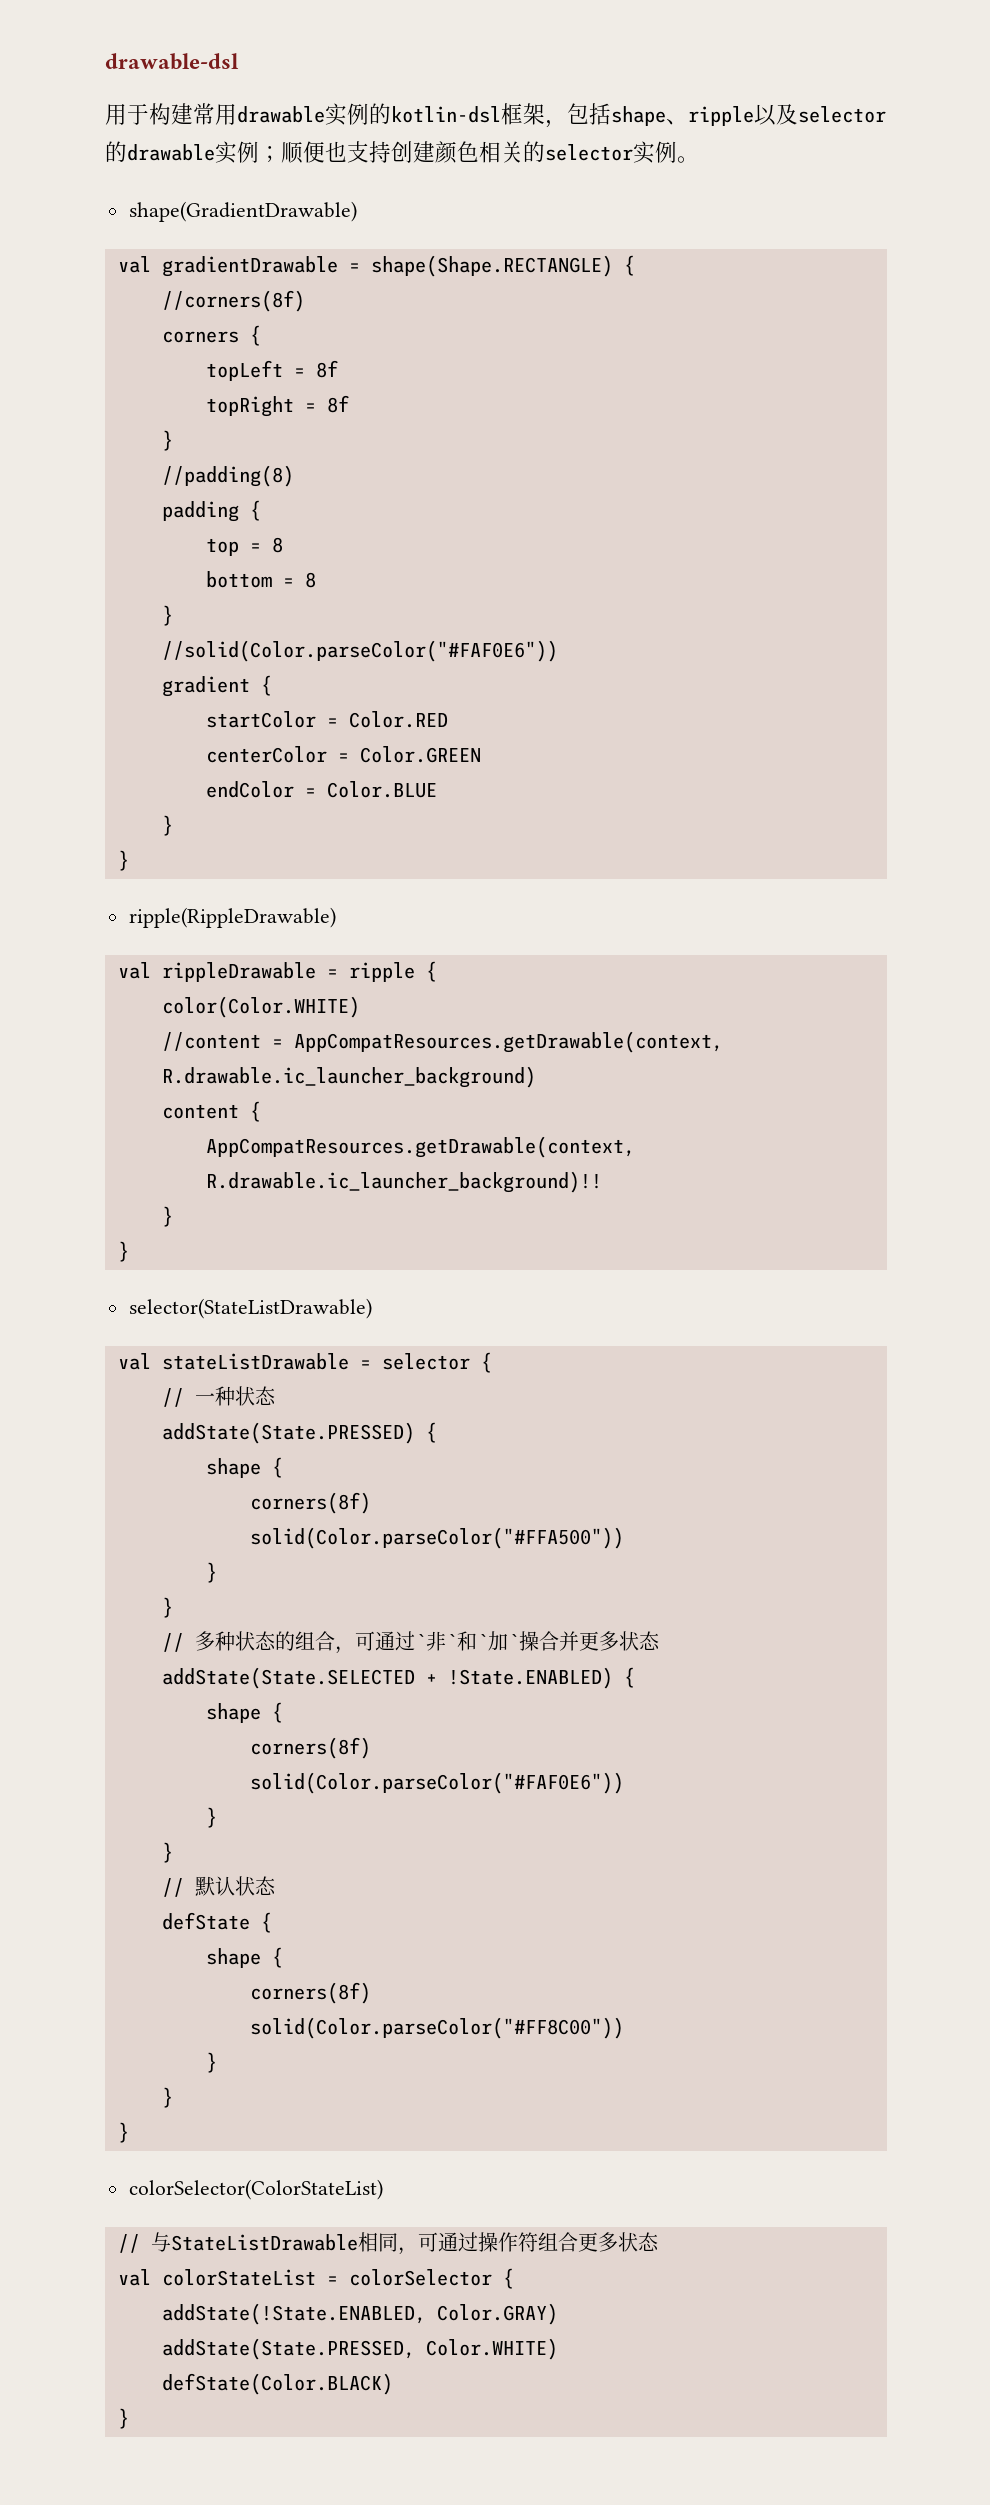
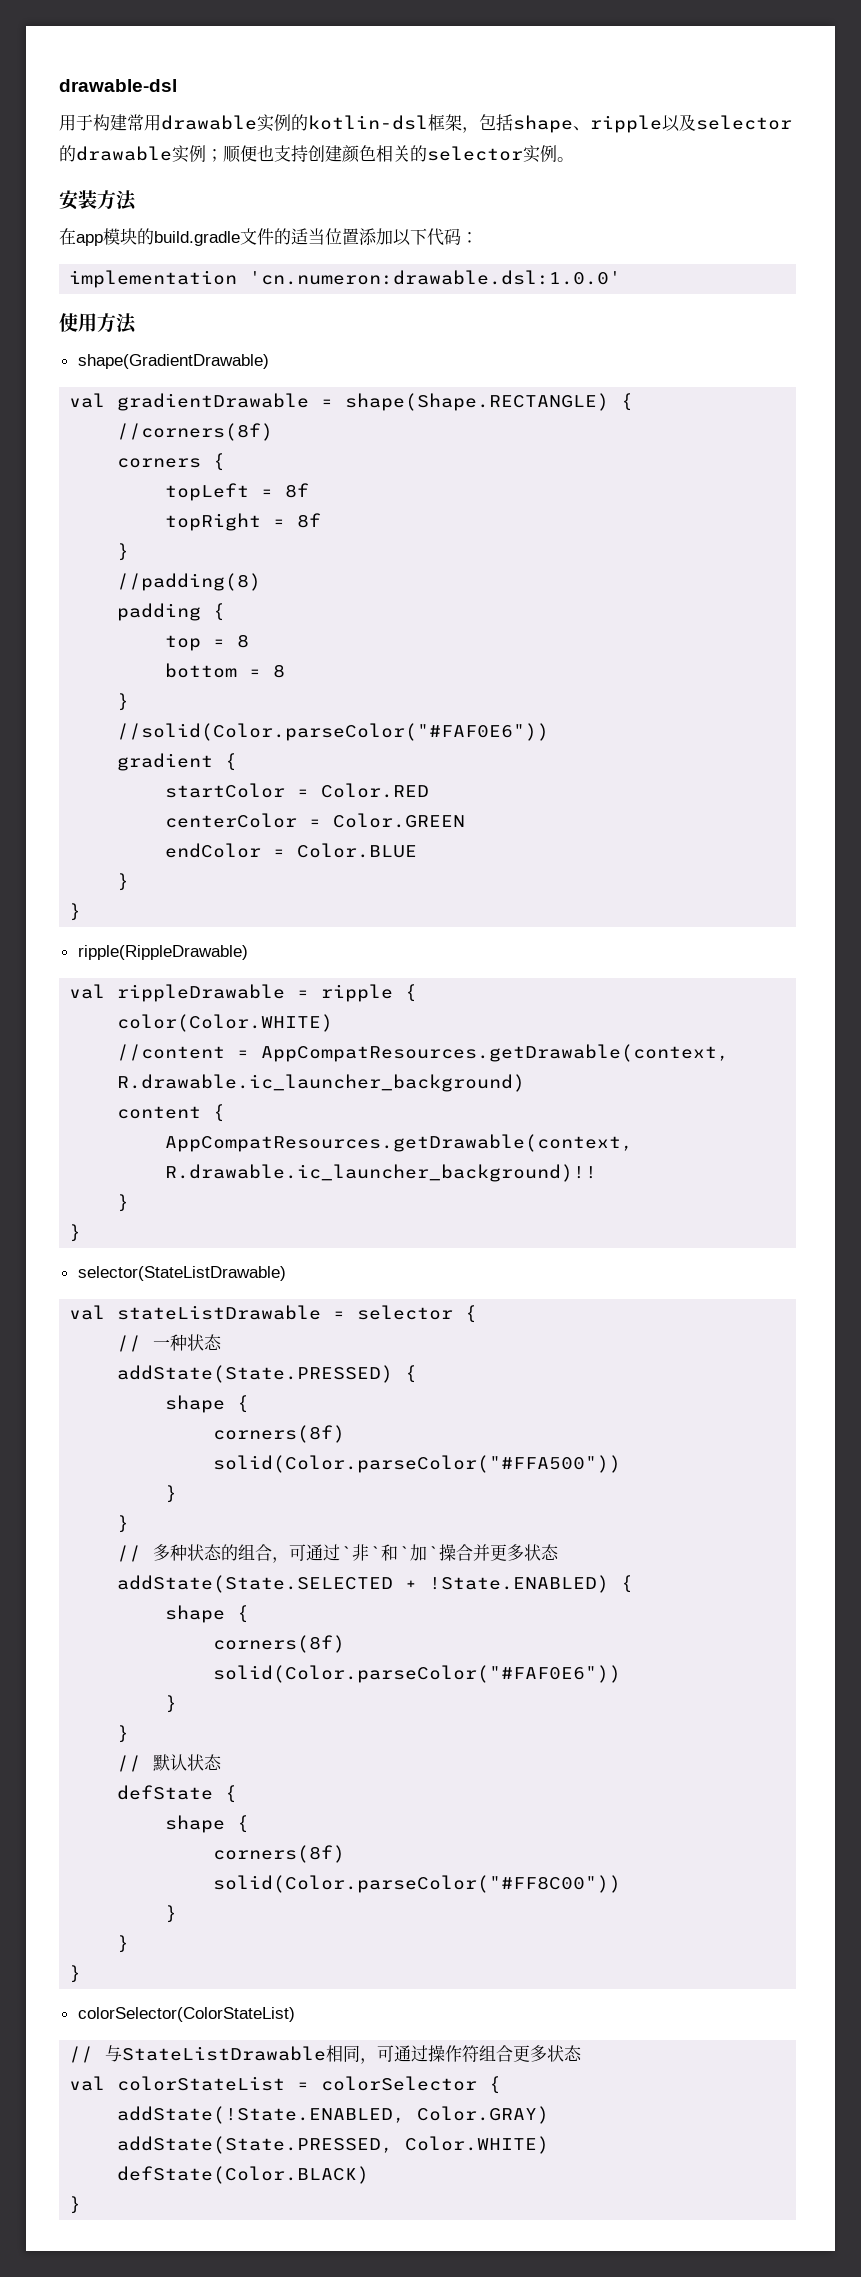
+ 安装方法
+ 在app模块的build.gradle文件的适当位置添加以下代码：
+ implementation 'cn.numeron:drawable.dsl:1.0.0'
+ 使用方法

